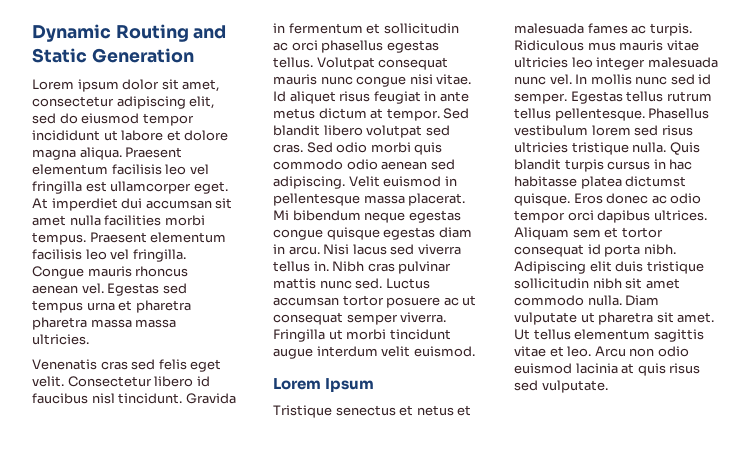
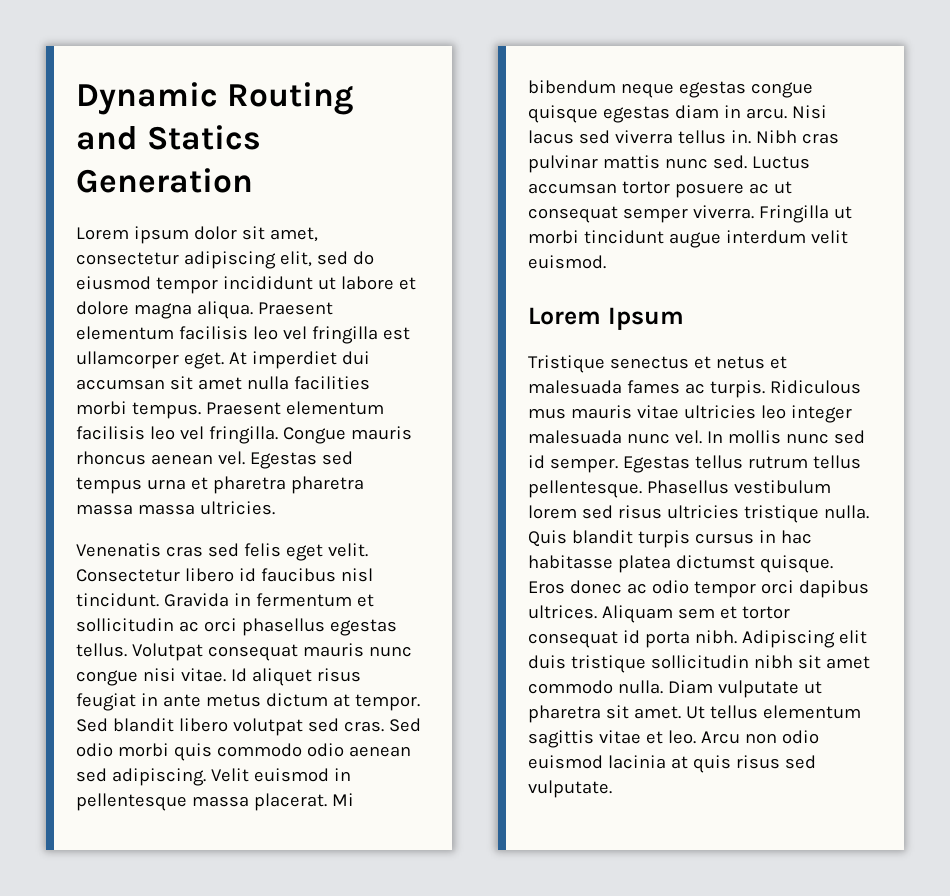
- Dynamic Routing and Static Generation
+ Dynamic Routing and Statics Generation

